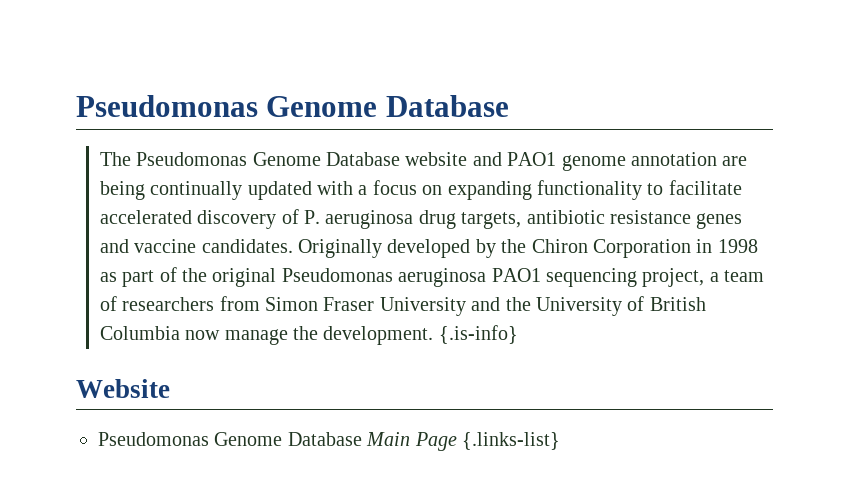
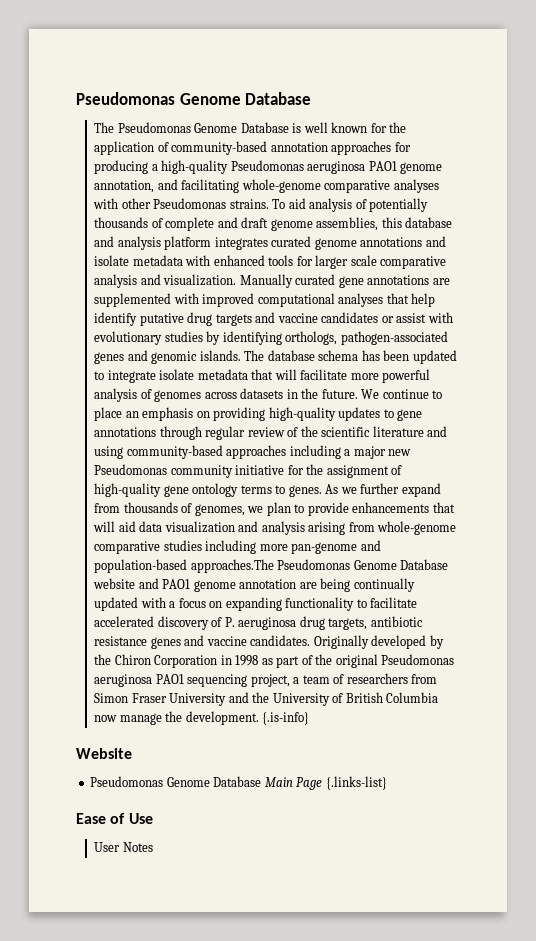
- The Pseudomonas Genome Database website and PAO1 genome annotation are being continually updated with a focus on expanding functionality to facilitate accelerated discovery of P. aeruginosa drug targets, antibiotic resistance genes and vaccine candidates.
+ The Pseudomonas Genome Database is well known for the application of community-based annotation approaches for producing a high-quality Pseudomonas aeruginosa PAO1 genome annotation, and facilitating whole-genome comparative analyses with other Pseudomonas strains. To aid analysis of potentially thousands of complete and draft genome assemblies, this database and analysis platform integrates curated genome annotations and isolate metadata with enhanced tools for larger scale comparative analysis and visualization. Manually curated gene annotations are supplemented with improved computational analyses that help identify putative drug targets and vaccine candidates or assist with evolutionary studies by identifying orthologs, pathogen-associated genes and genomic islands. The database schema has been updated to integrate isolate metadata that will facilitate more powerful analysis of genomes across datasets in the future. We continue to place an emphasis on providing high-quality updates to gene annotations through regular review of the scientific literature and using community-based approaches including a major new Pseudomonas community initiative for the assignment of high-quality gene ontology terms to genes. As we further expand from thousands of genomes, we plan to provide enhancements that will aid data visualization and analysis arising from whole-genome comparative studies including more pan-genome and population-based approaches.The Pseudomonas Genome Database website and PAO1 genome annotation are being continually updated with a focus on expanding functionality to facilitate accelerated discovery of P. aeruginosa drug targets, antibiotic resistance genes and vaccine candidates.
+ Ease of Use
+ User Notes

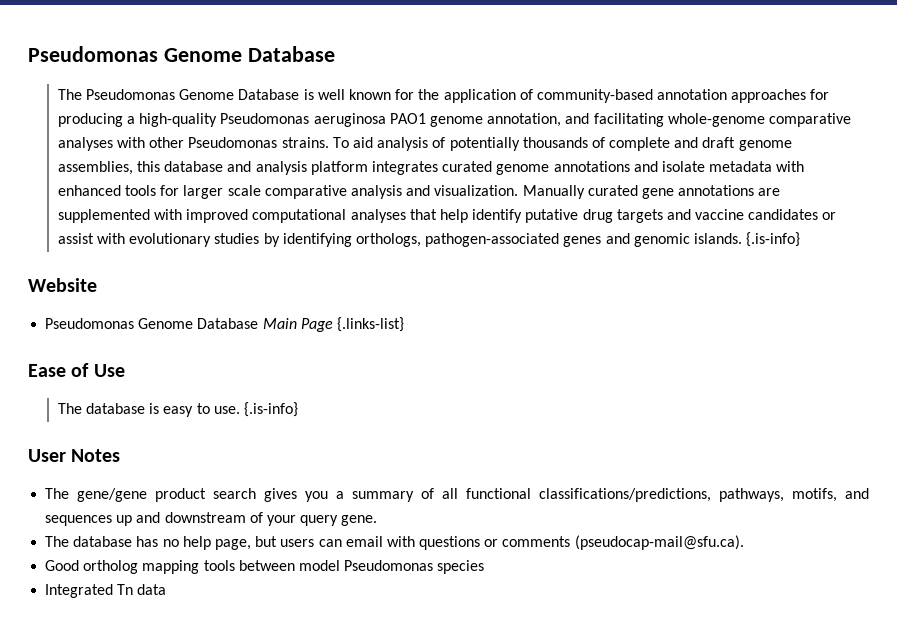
- The database schema has been updated to integrate isolate metadata that will facilitate more powerful analysis of genomes across datasets in the future. We continue to place an emphasis on providing high-quality updates to gene annotations through regular review of the scientific literature and using community-based approaches including a major new Pseudomonas community initiative for the assignment of high-quality gene ontology terms to genes. As we further expand from thousands of genomes, we plan to provide enhancements that will aid data visualization and analysis arising from whole-genome comparative studies including more pan-genome and population-based approaches.The Pseudomonas Genome Database website and PAO1 genome annotation are being continually updated with a focus on expanding functionality to facilitate accelerated discovery of P. aeruginosa drug targets, antibiotic resistance genes and vaccine candidates. Originally developed by the Chiron Corporation in 1998 as part of the original Pseudomonas aeruginosa PAO1 sequencing project, a team of researchers from Simon Fraser University and the University of British Columbia now manage the development.
+ The database is easy to use. {.is-info}
  User Notes
+ The gene/gene product search gives you a summary of all functional classifications/predictions, pathways, motifs, and sequences up and downstream of your query gene.
+ The database has no help page, but users can email with questions or comments (pseudocap-mail@sfu.ca).
+ Good ortholog mapping tools between model Pseudomonas species
+ Integrated Tn data

